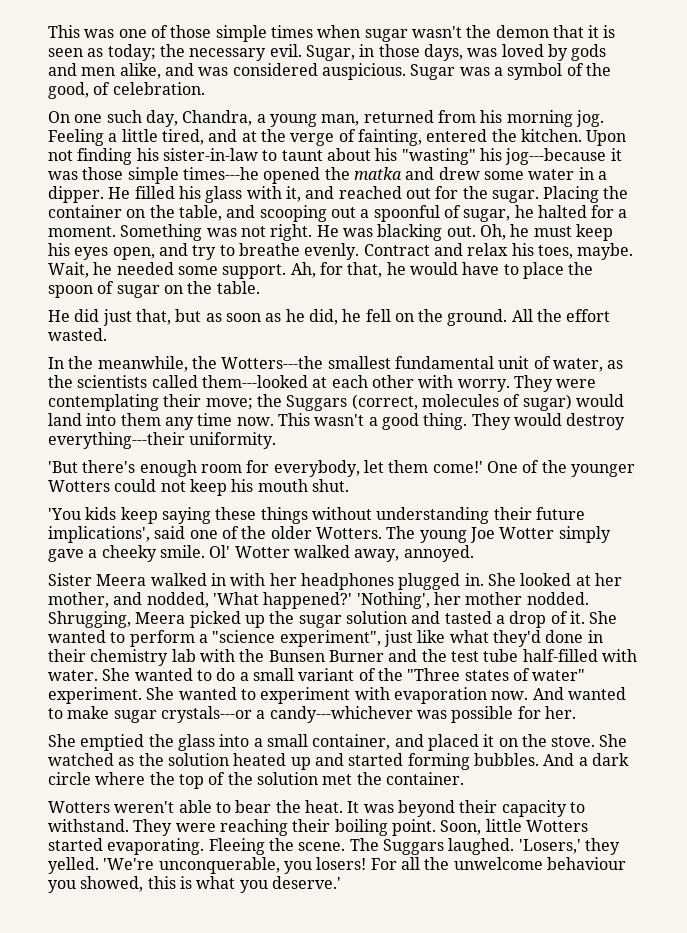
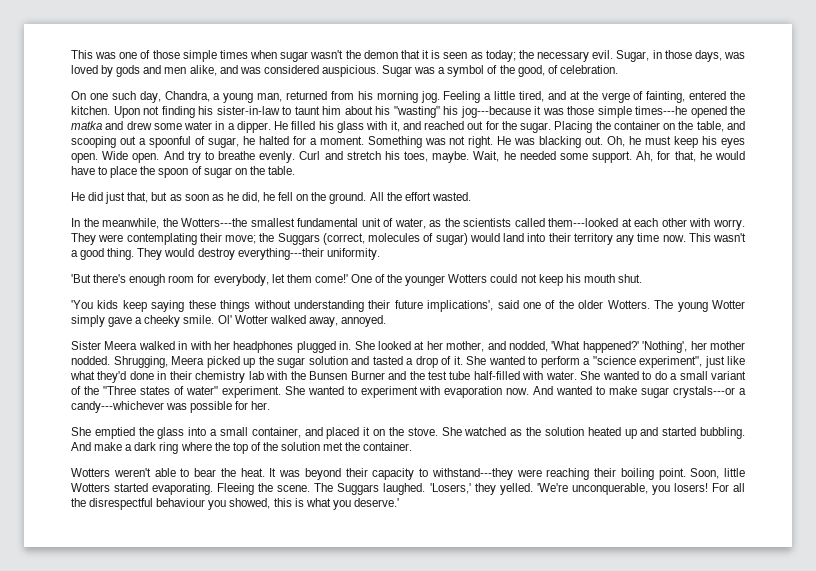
- Upon not finding his sister-in-law to taunt about his "wasting" his jog---because it was those simple times---he opened the matka and drew some water in a dipper.
+ Upon not finding his sister-in-law to taunt him about his "wasting" his jog---because it was those simple times---he opened the matka and drew some water in a dipper.
- Oh, he must keep his eyes open, and try to breathe evenly.
+ Oh, he must keep his eyes open. Wide open. And try to breathe evenly.
- Contract and relax his toes, maybe.
+ Curl and stretch his toes, maybe.
- They were contemplating their move; the Suggars (correct, molecules of sugar) would land into them any time now.
+ They were contemplating their move; the Suggars (correct, molecules of sugar) would land into their territory any time now.
- The young Joe Wotter simply gave a cheeky smile.
+ The young Wotter simply gave a cheeky smile.
- She watched as the solution heated up and started forming bubbles. And a dark circle where the top of the solution met the container.
+ She watched as the solution heated up and started bubbling. And make a dark ring where the top of the solution met the container.
- It was beyond their capacity to withstand. They were reaching their boiling point.
+ It was beyond their capacity to withstand---they were reaching their boiling point.
- For all the unwelcome behaviour you showed, this is what you deserve.'
+ For all the disrespectful behaviour you showed, this is what you deserve.'

